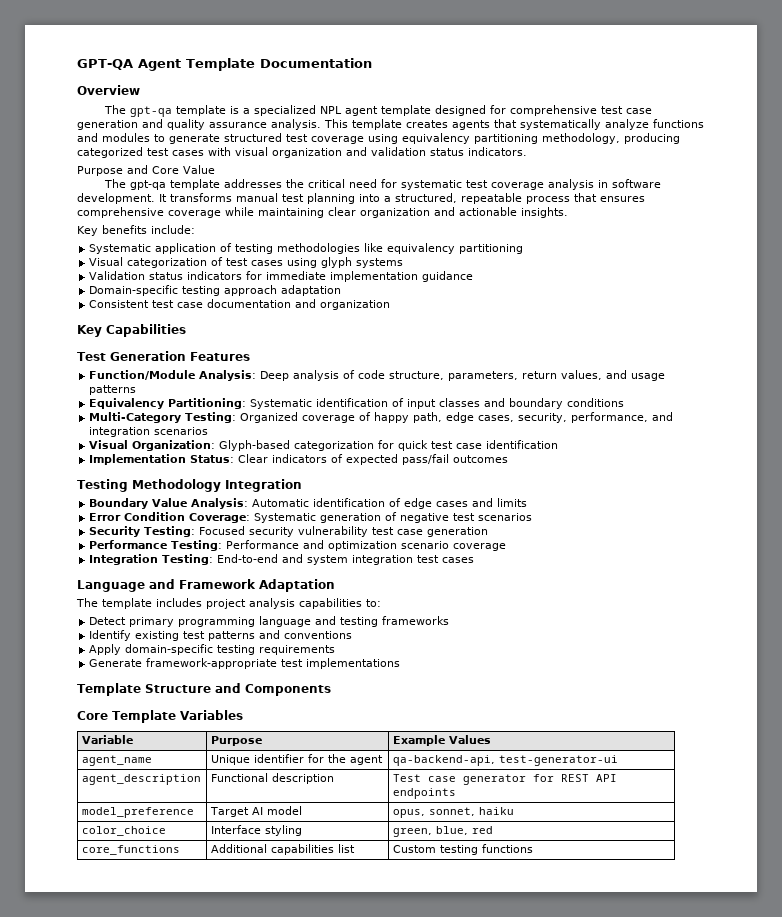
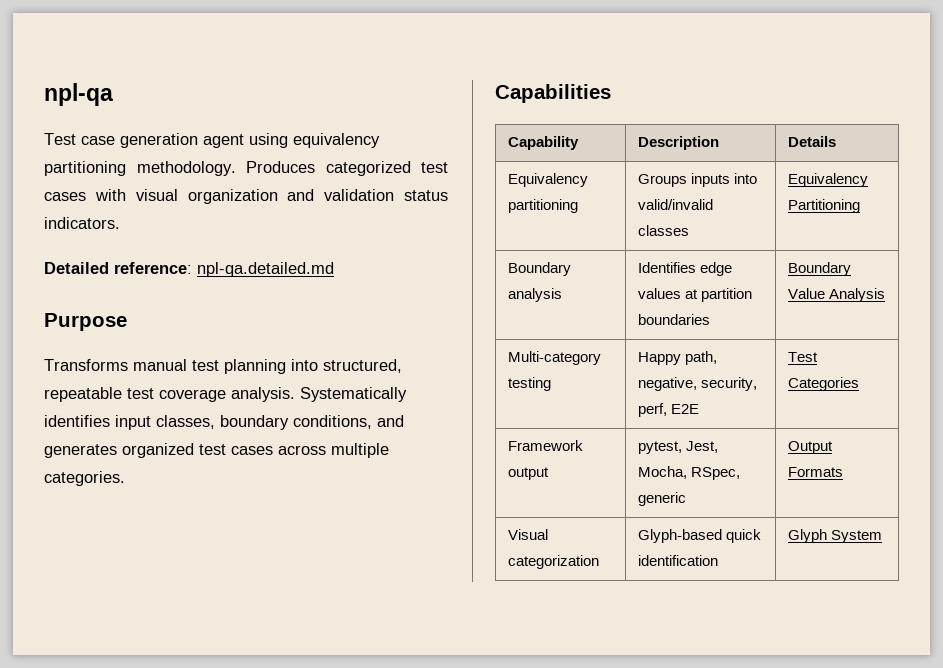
- GPT-QA Agent Template Documentation
- Overview
- The gpt-qa template is a specialized NPL agent template designed for comprehensive test case generation and quality assurance analysis. This template creates agents that systematically analyze functions and modules to generate structured test coverage using equivalency partitioning methodology, producing categorized test cases with visual organization and validation status indicators.
+ npl-qa
+ Test case generation agent using equivalency partitioning methodology. Produces categorized test cases with visual organization and validation status indicators.
- Purpose and Core Value
- The gpt-qa template addresses the critical need for systematic test coverage analysis in software development. It transforms manual test planning into a structured, repeatable process that ensures comprehensive coverage while maintaining clear organization and actionable insights.
- Key benefits include:
- Systematic application of testing methodologies like equivalency partitioning
- Visual categorization of test cases using glyph systems
- Validation status indicators for immediate implementation guidance
- Domain-specific testing approach adaptation
- Consistent test case documentation and organization
- Key Capabilities
- Test Generation Features
- Function/Module Analysis: Deep analysis of code structure, parameters, return values, and usage patterns
- Equivalency Partitioning: Systematic identification of input classes and boundary conditions
- Multi-Category Testing: Organized coverage of happy path, edge cases, security, performance, and integration scenarios
- Visual Organization: Glyph-based categorization for quick test case identification
- Implementation Status: Clear indicators of expected pass/fail outcomes
- Testing Methodology Integration
- Boundary Value Analysis: Automatic identification of edge cases and limits
- Error Condition Coverage: Systematic generation of negative test scenarios
- Security Testing: Focused security vulnerability test case generation
- Performance Testing: Performance and optimization scenario coverage
- Integration Testing: End-to-end and system integration test cases
- Language and Framework Adaptation
- The template includes project analysis capabilities to:
- Detect primary programming language and testing frameworks
- Identify existing test patterns and conventions
- Apply domain-specific testing requirements
- Generate framework-appropriate test implementations
- Template Structure and Components
- Core Template Variables
- Variable | Purpose | Example Values
- agent_name | Unique identifier for the agent | qa-backend-api, test-generator-ui
- agent_description | Functional description | Test case generator for REST API endpoints
- model_preference | Target AI model | opus, sonnet, haiku
- color_choice | Interface styling | green, blue, red
- core_functions | Additional capabilities list | Custom testing functions
+ Detailed reference: npl-qa.detailed.md
+ Purpose
+ Transforms manual test planning into structured, repeatable test coverage analysis. Systematically identifies input classes, boundary conditions, and generates organized test cases across multiple categories.
+ Capabilities
+ Capability | Description | Details
+ Equivalency partitioning | Groups inputs into valid/invalid classes | Equivalency Partitioning
+ Boundary analysis | Identifies edge values at partition boundaries | Boundary Value Analysis
+ Multi-category testing | Happy path, negative, security, perf, E2E | Test Categories
+ Framework output | pytest, Jest, Mocha, RSpec, generic | Output Formats
+ Visual categorization | Glyph-based quick identification | Glyph System

